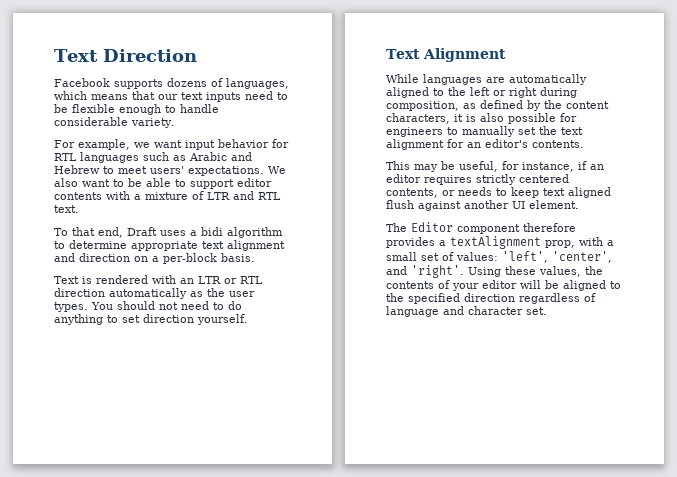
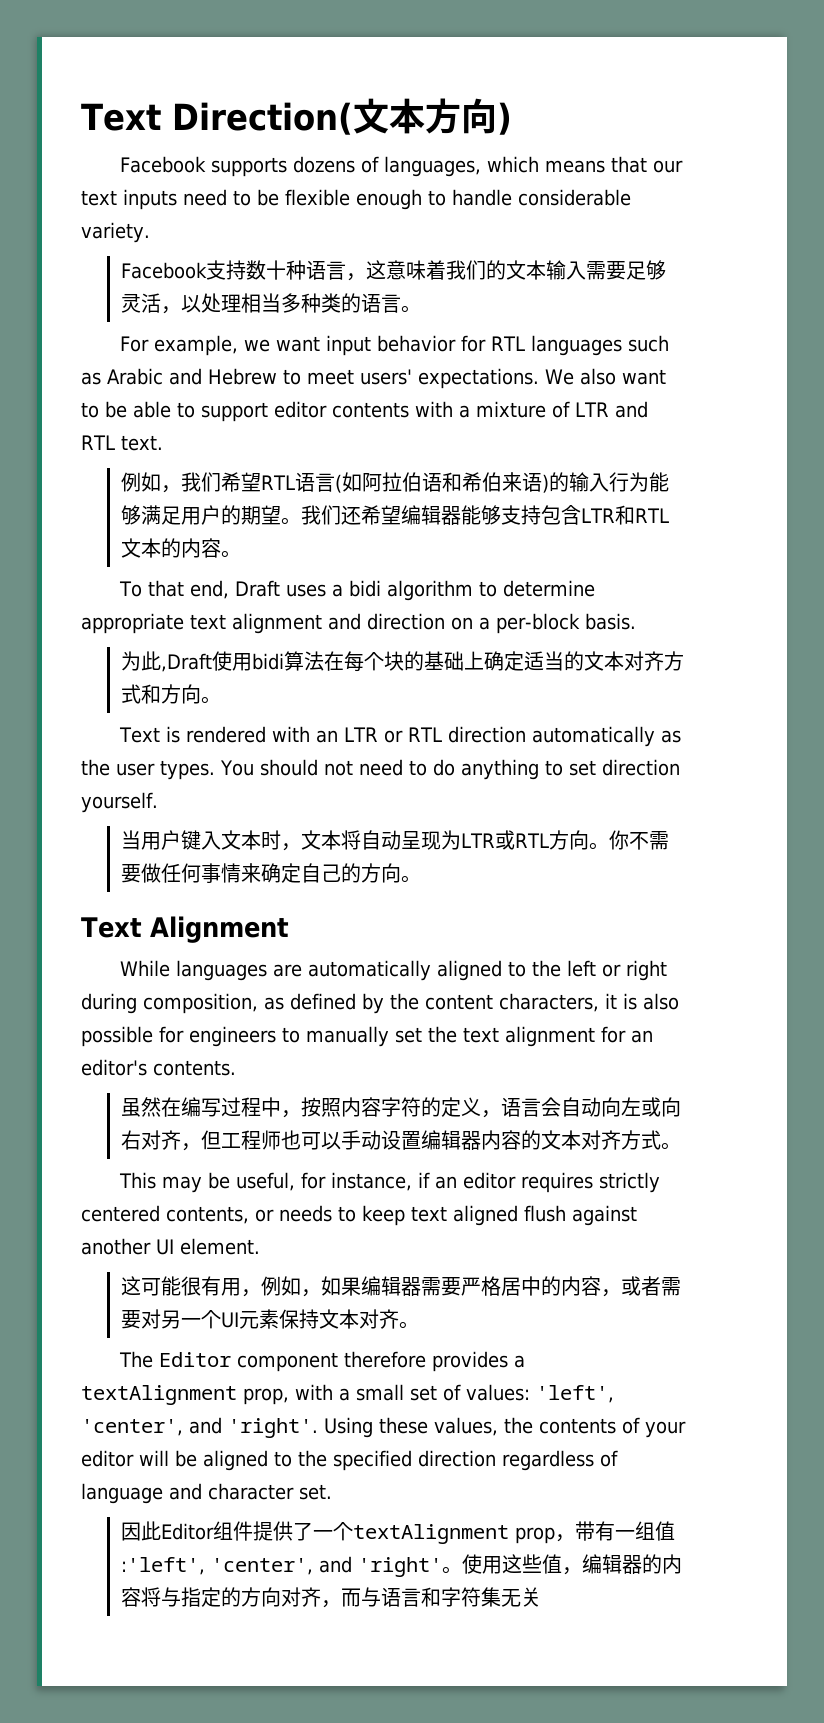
- Text Direction
+ Text Direction(文本方向)
+ Facebook支持数十种语言，这意味着我们的文本输入需要足够灵活，以处理相当多种类的语言。
+ 例如，我们希望RTL语言(如阿拉伯语和希伯来语)的输入行为能够满足用户的期望。我们还希望编辑器能够支持包含LTR和RTL文本的内容。
+ 为此,Draft使用bidi算法在每个块的基础上确定适当的文本对齐方式和方向。
+ 当用户键入文本时，文本将自动呈现为LTR或RTL方向。你不需要做任何事情来确定自己的方向。
+ 虽然在编写过程中，按照内容字符的定义，语言会自动向左或向右对齐，但工程师也可以手动设置编辑器内容的文本对齐方式。
+ 这可能很有用，例如，如果编辑器需要严格居中的内容，或者需要对另一个UI元素保持文本对齐。
+ 因此Editor组件提供了一个textAlignment prop，带有一组值:'left', 'center', and 'right'。使用这些值，编辑器的内容将与指定的方向对齐，而与语言和字符集无关

